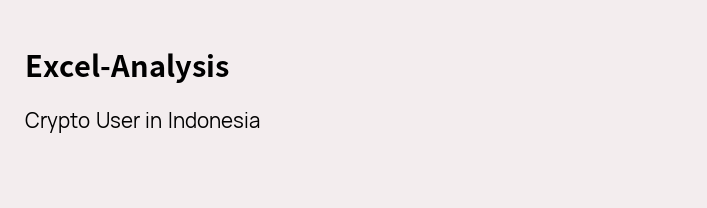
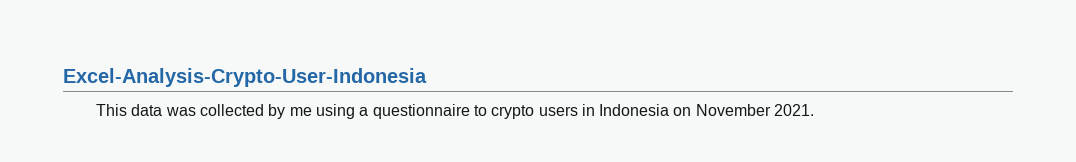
- Excel-Analysis
- Crypto User in Indonesia
+ Excel-Analysis-Crypto-User-Indonesia
+ This data was collected by me using a questionnaire to crypto users in Indonesia on November 2021.

